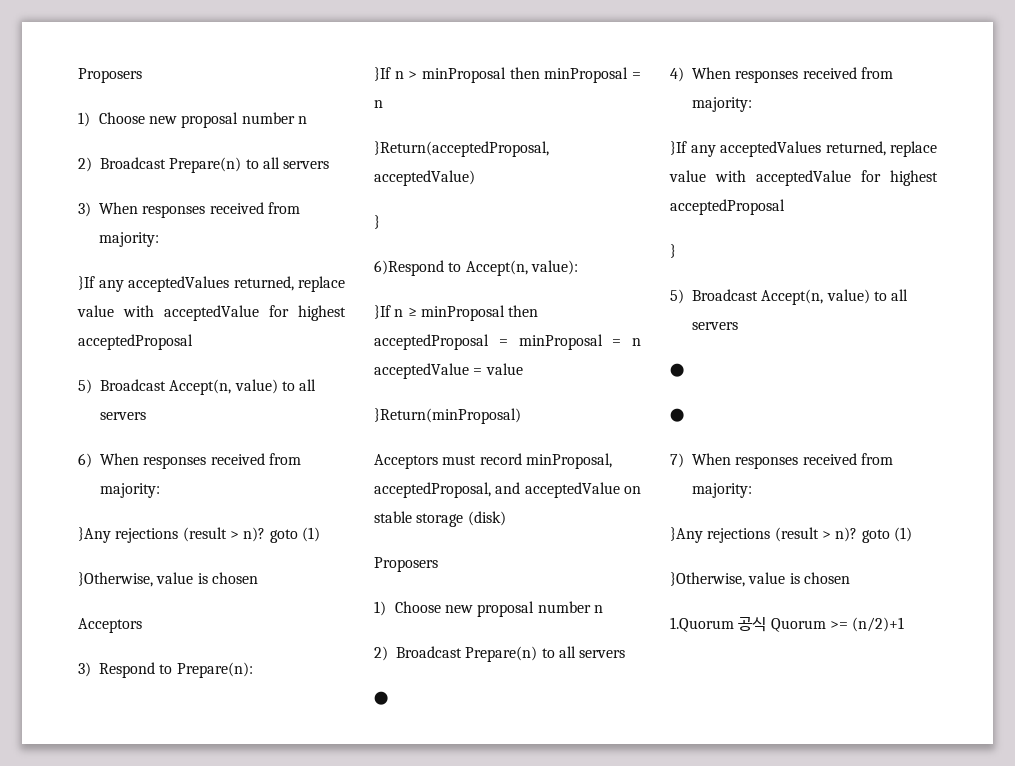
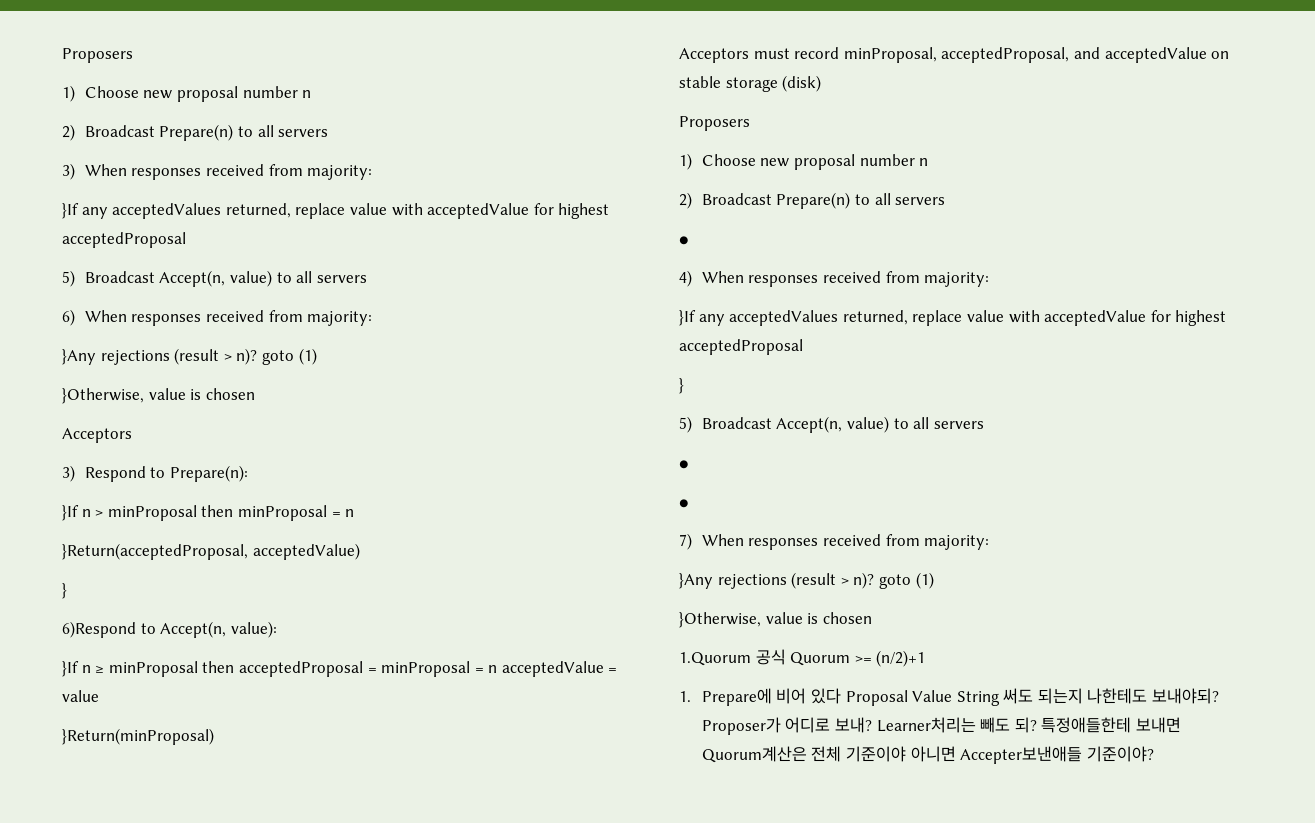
+ 1. Prepare에 비어 있다 Proposal Value String 써도 되는지 나한테도 보내야되? Proposer가 어디로 보내? Learner처리는 빼도 되? 특정애들한테 보내면 Quorum계산은 전체 기준이야 아니면 Accepter보낸애들 기준이야?

